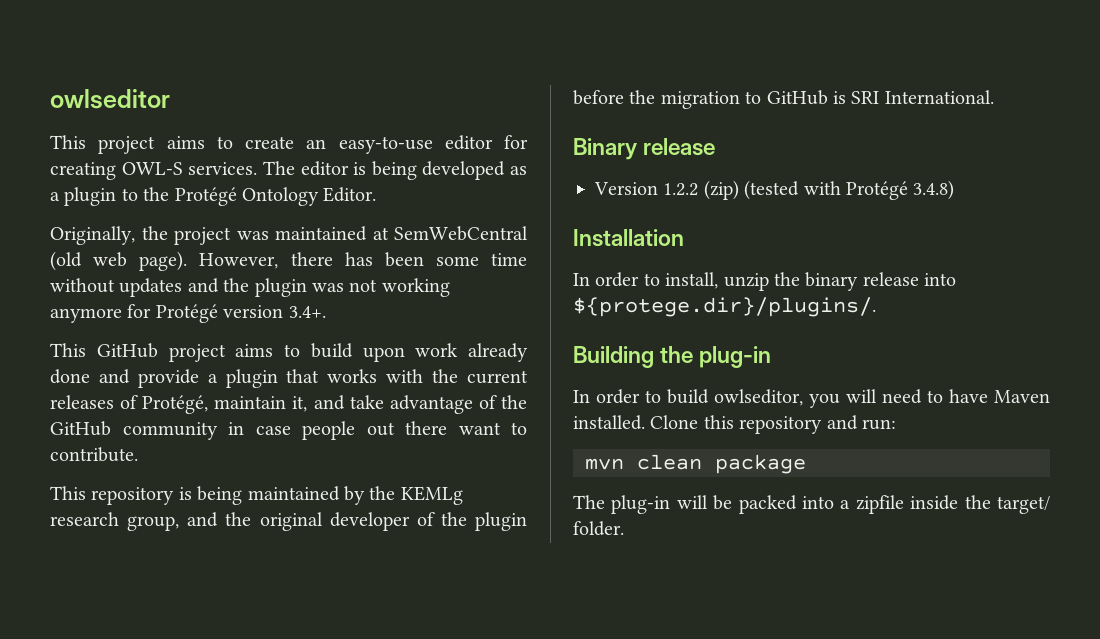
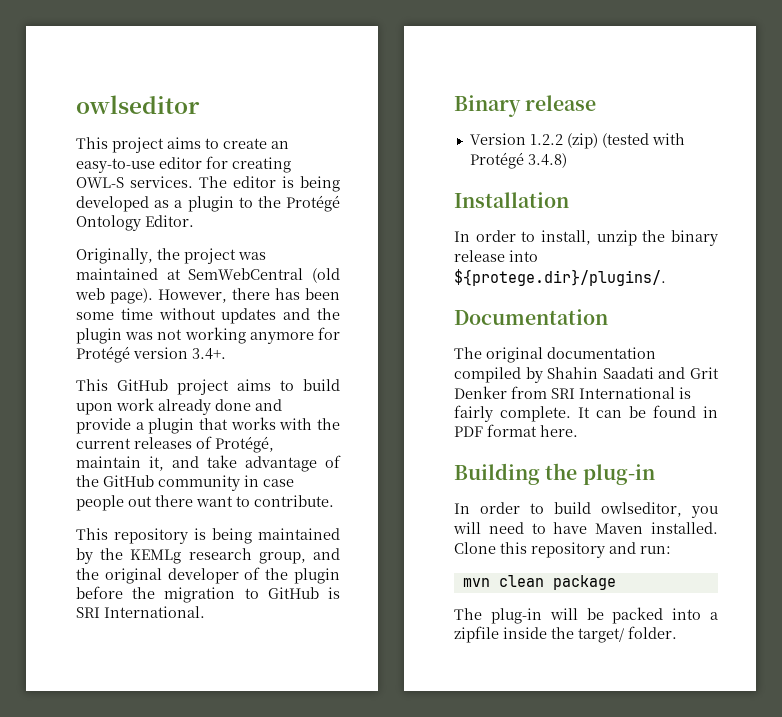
+ Documentation
+ The original documentation compiled by Shahin Saadati and Grit Denker from SRI International is fairly complete. It can be found in PDF format here.

